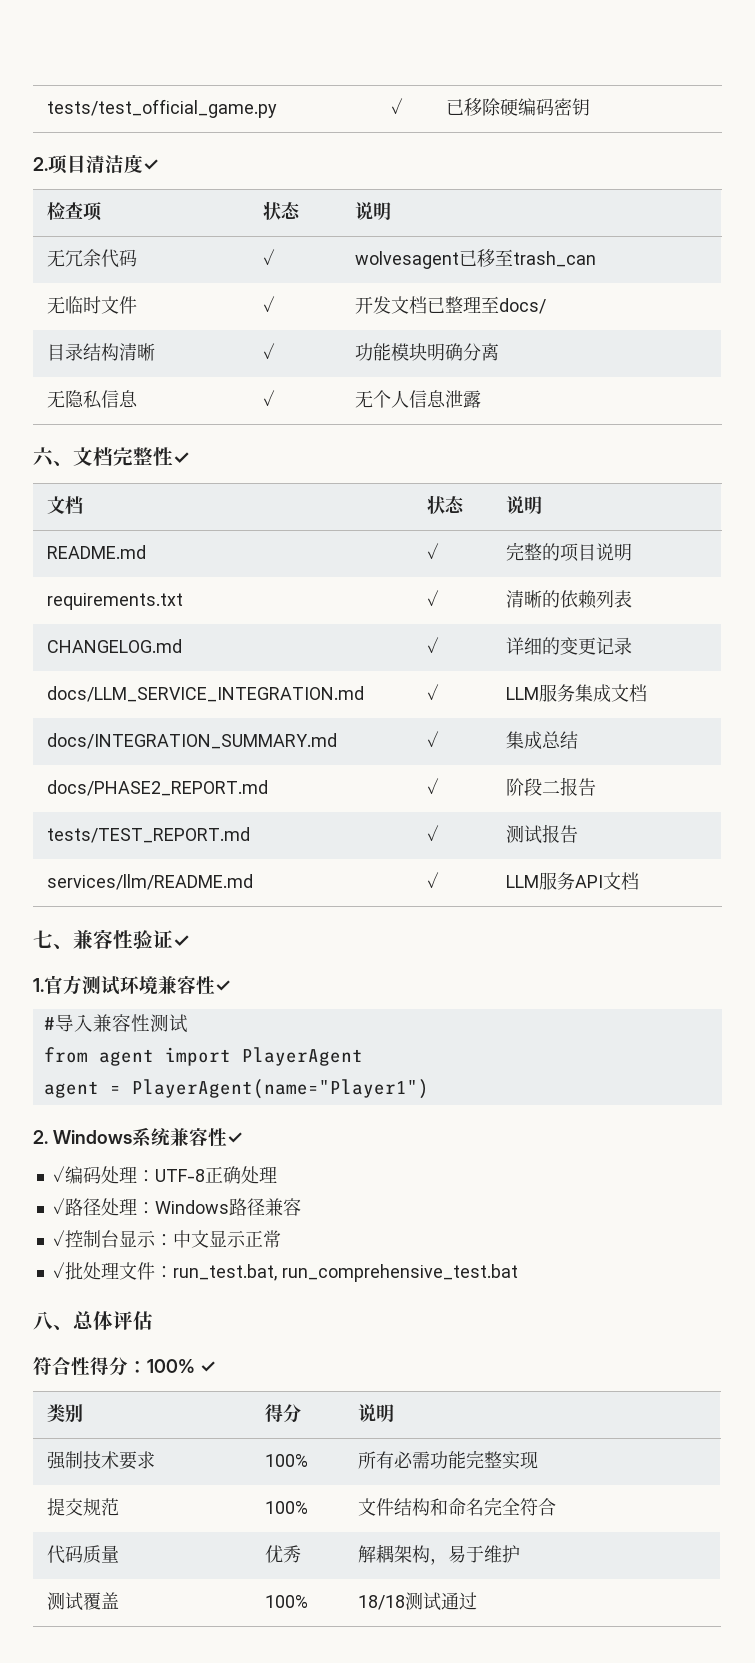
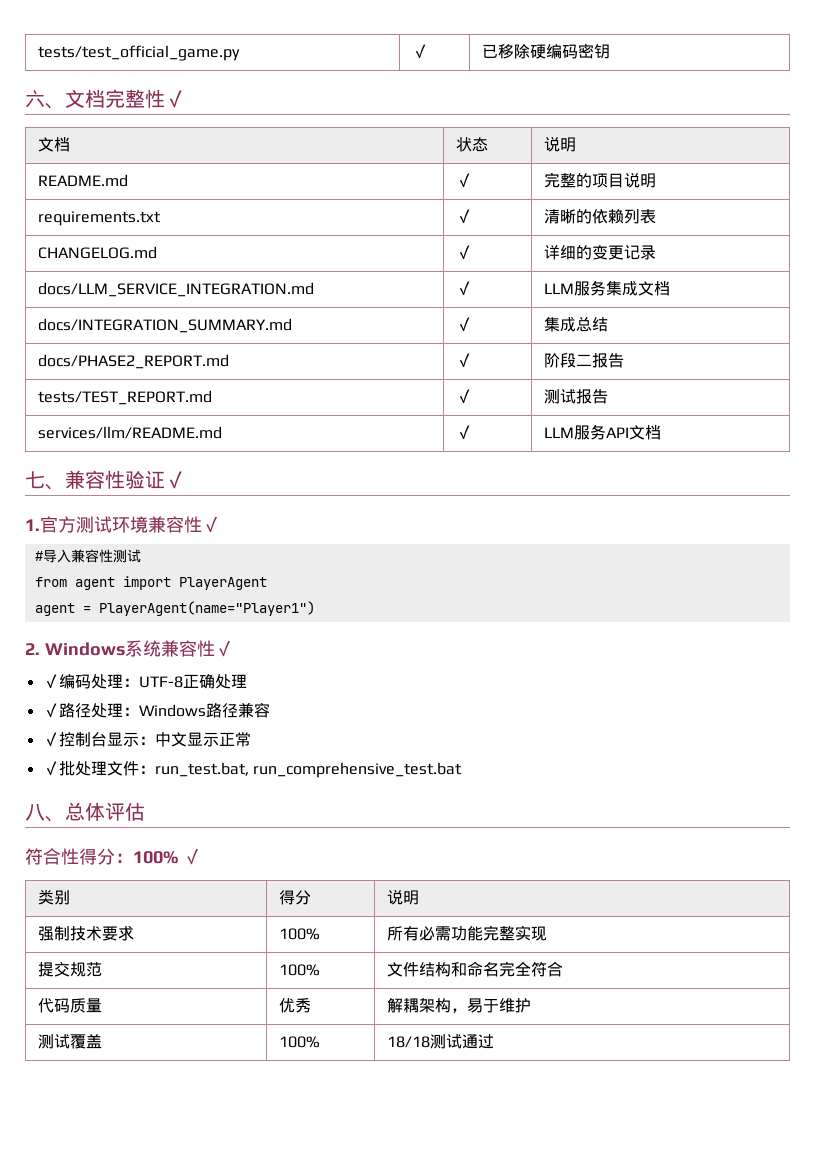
- 2.项目清洁度✓
- 检查项 | 状态 | 说明
- 无冗余代码 | ✓ | wolvesagent已移至trash_can
- 无临时文件 | ✓ | 开发文档已整理至docs/
- 目录结构清晰 | ✓ | 功能模块明确分离
- 无隐私信息 | ✓ | 无个人信息泄露

